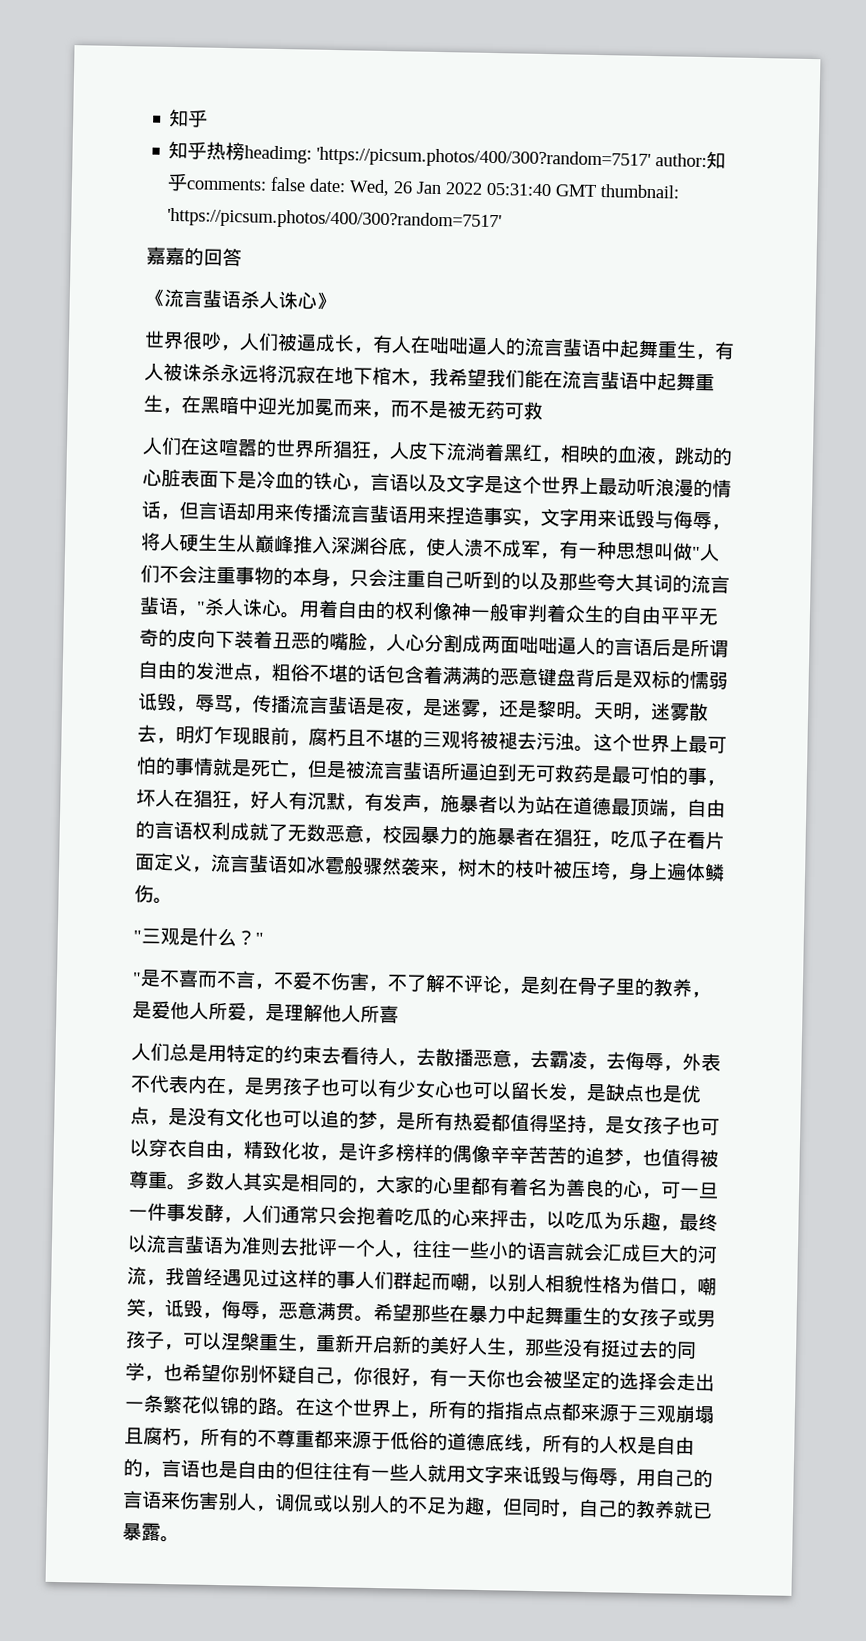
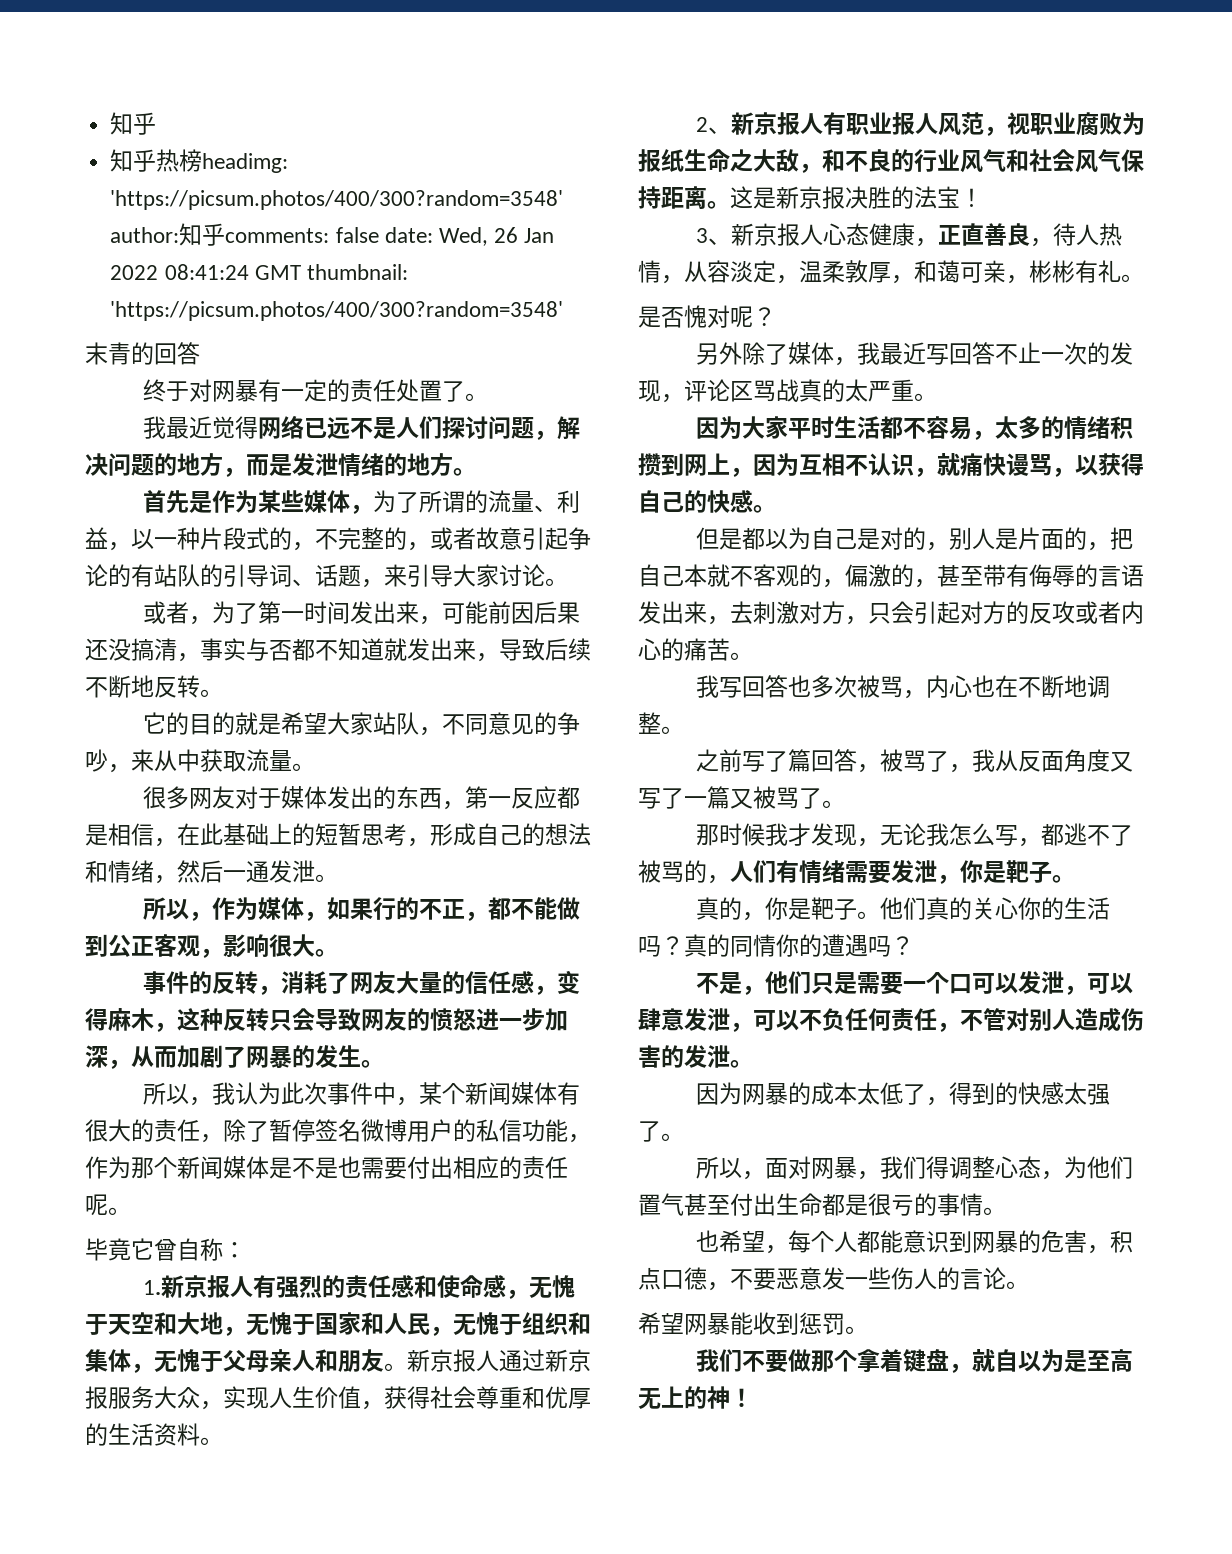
- 知乎热榜headimg: 'https://picsum.photos/400/300?random=7517' author:知乎comments: false date: Wed, 26 Jan 2022 05:31:40 GMT thumbnail: 'https://picsum.photos/400/300?random=7517'
- 嘉嘉的回答
+ 知乎热榜headimg: 'https://picsum.photos/400/300?random=3548' author:知乎comments: false date: Wed, 26 Jan 2022 08:41:24 GMT thumbnail: 'https://picsum.photos/400/300?random=3548'
+ 末青的回答
- 《流言蜚语杀人诛心》
- 世界很吵，人们被逼成长，有人在咄咄逼人的流言蜚语中起舞重生，有人被诛杀永远将沉寂在地下棺木，我希望我们能在流言蜚语中起舞重生，在黑暗中迎光加冕而来，而不是被无药可救
- 人们在这喧嚣的世界所猖狂，人皮下流淌着黑红，相映的血液，跳动的心脏表面下是冷血的铁心，言语以及文字是这个世界上最动听浪漫的情话，但言语却用来传播流言蜚语用来捏造事实，文字用来诋毁与侮辱，将人硬生生从巅峰推入深渊谷底，使人溃不成军，有一种思想叫做"人们不会注重事物的本身，只会注重自己听到的以及那些夸大其词的流言蜚语，"杀人诛心。用着自由的权利像神一般审判着众生的自由平平无奇的皮向下装着丑恶的嘴脸，人心分割成两面咄咄逼人的言语后是所谓自由的发泄点，粗俗不堪的话包含着满满的恶意键盘背后是双标的懦弱诋毁，辱骂，传播流言蜚语是夜，是迷雾，还是黎明。天明，迷雾散去，明灯乍现眼前，腐朽且不堪的三观将被褪去污浊。这个世界上最可怕的事情就是死亡，但是被流言蜚语所逼迫到无可救药是最可怕的事，坏人在猖狂，好人有沉默，有发声，施暴者以为站在道德最顶端，自由的言语权利成就了无数恶意，校园暴力的施暴者在猖狂，吃瓜子在看片面定义，流言蜚语如冰雹般骤然袭来，树木的枝叶被压垮，身上遍体鳞伤。
- "三观是什么？"
- "是不喜而不言，不爱不伤害，不了解不评论，是刻在骨子里的教养，是爱他人所爱，是理解他人所喜
- 人们总是用特定的约束去看待人，去散播恶意，去霸凌，去侮辱，外表不代表内在，是男孩子也可以有少女心也可以留长发，是缺点也是优点，是没有文化也可以追的梦，是所有热爱都值得坚持，是女孩子也可以穿衣自由，精致化妆，是许多榜样的偶像辛辛苦苦的追梦，也值得被尊重。多数人其实是相同的，大家的心里都有着名为善良的心，可一旦一件事发酵，人们通常只会抱着吃瓜的心来抨击，以吃瓜为乐趣，最终以流言蜚语为准则去批评一个人，往往一些小的语言就会汇成巨大的河流，我曾经遇见过这样的事人们群起而嘲，以别人相貌性格为借口，嘲笑，诋毁，侮辱，恶意满贯。希望那些在暴力中起舞重生的女孩子或男孩子，可以涅槃重生，重新开启新的美好人生，那些没有挺过去的同学，也希望你别怀疑自己，你很好，有一天你也会被坚定的选择会走出一条繁花似锦的路。在这个世界上，所有的指指点点都来源于三观崩塌且腐朽，所有的不尊重都来源于低俗的道德底线，所有的人权是自由的，言语也是自由的但往往有一些人就用文字来诋毁与侮辱，用自己的言语来伤害别人，调侃或以别人的不足为趣，但同时，自己的教养就已暴露。
+ 终于对网暴有一定的责任处置了。
+ 我最近觉得网络已远不是人们探讨问题，解决问题的地方，而是发泄情绪的地方。
+ 首先是作为某些媒体，为了所谓的流量、利益，以一种片段式的，不完整的，或者故意引起争论的有站队的引导词、话题，来引导大家讨论。
+ 或者，为了第一时间发出来，可能前因后果还没搞清，事实与否都不知道就发出来，导致后续不断地反转。
+ 它的目的就是希望大家站队，不同意见的争吵，来从中获取流量。
+ 很多网友对于媒体发出的东西，第一反应都是相信，在此基础上的短暂思考，形成自己的想法和情绪，然后一通发泄。
+ 所以，作为媒体，如果行的不正，都不能做到公正客观，影响很大。
+ 事件的反转，消耗了网友大量的信任感，变得麻木，这种反转只会导致网友的愤怒进一步加深，从而加剧了网暴的发生。
+ 所以，我认为此次事件中，某个新闻媒体有很大的责任，除了暂停签名微博用户的私信功能，作为那个新闻媒体是不是也需要付出相应的责任呢。
+ 毕竟它曾自称：
+ 1.新京报人有强烈的责任感和使命感，无愧于天空和大地，无愧于国家和人民，无愧于组织和集体，无愧于父母亲人和朋友。新京报人通过新京报服务大众，实现人生价值，获得社会尊重和优厚的生活资料。
+ 2、新京报人有职业报人风范，视职业腐败为报纸生命之大敌，和不良的行业风气和社会风气保持距离。这是新京报决胜的法宝！
+ 3、新京报人心态健康，正直善良，待人热情，从容淡定，温柔敦厚，和蔼可亲，彬彬有礼。
+ 是否愧对呢？
+ 另外除了媒体，我最近写回答不止一次的发现，评论区骂战真的太严重。
+ 因为大家平时生活都不容易，太多的情绪积攒到网上，因为互相不认识，就痛快谩骂，以获得自己的快感。
+ 但是都以为自己是对的，别人是片面的，把自己本就不客观的，偏激的，甚至带有侮辱的言语发出来，去刺激对方，只会引起对方的反攻或者内心的痛苦。
+ 我写回答也多次被骂，内心也在不断地调整。
+ 之前写了篇回答，被骂了，我从反面角度又写了一篇又被骂了。
+ 那时候我才发现，无论我怎么写，都逃不了被骂的，人们有情绪需要发泄，你是靶子。
+ 真的，你是靶子。他们真的关心你的生活吗？真的同情你的遭遇吗？
+ 不是，他们只是需要一个口可以发泄，可以肆意发泄，可以不负任何责任，不管对别人造成伤害的发泄。
+ 因为网暴的成本太低了，得到的快感太强了。
+ 所以，面对网暴，我们得调整心态，为他们置气甚至付出生命都是很亏的事情。
+ 也希望，每个人都能意识到网暴的危害，积点口德，不要恶意发一些伤人的言论。
+ 希望网暴能收到惩罚。
+ 我们不要做那个拿着键盘，就自以为是至高无上的神！

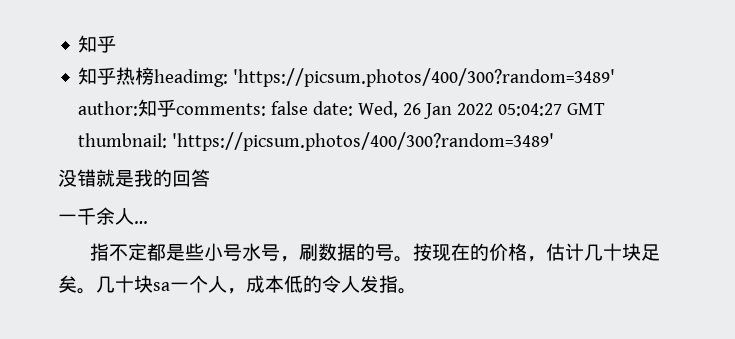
- 知乎热榜headimg: 'https://picsum.photos/400/300?random=3548' author:知乎comments: false date: Wed, 26 Jan 2022 08:41:24 GMT thumbnail: 'https://picsum.photos/400/300?random=3548'
- 末青的回答
- 终于对网暴有一定的责任处置了。
- 我最近觉得网络已远不是人们探讨问题，解决问题的地方，而是发泄情绪的地方。
- 首先是作为某些媒体，为了所谓的流量、利益，以一种片段式的，不完整的，或者故意引起争论的有站队的引导词、话题，来引导大家讨论。
- 或者，为了第一时间发出来，可能前因后果还没搞清，事实与否都不知道就发出来，导致后续不断地反转。
- 它的目的就是希望大家站队，不同意见的争吵，来从中获取流量。
- 很多网友对于媒体发出的东西，第一反应都是相信，在此基础上的短暂思考，形成自己的想法和情绪，然后一通发泄。
- 所以，作为媒体，如果行的不正，都不能做到公正客观，影响很大。
- 事件的反转，消耗了网友大量的信任感，变得麻木，这种反转只会导致网友的愤怒进一步加深，从而加剧了网暴的发生。
- 所以，我认为此次事件中，某个新闻媒体有很大的责任，除了暂停签名微博用户的私信功能，作为那个新闻媒体是不是也需要付出相应的责任呢。
- 毕竟它曾自称：
- 1.新京报人有强烈的责任感和使命感，无愧于天空和大地，无愧于国家和人民，无愧于组织和集体，无愧于父母亲人和朋友。新京报人通过新京报服务大众，实现人生价值，获得社会尊重和优厚的生活资料。
- 2、新京报人有职业报人风范，视职业腐败为报纸生命之大敌，和不良的行业风气和社会风气保持距离。这是新京报决胜的法宝！
- 3、新京报人心态健康，正直善良，待人热情，从容淡定，温柔敦厚，和蔼可亲，彬彬有礼。
- 是否愧对呢？
- 另外除了媒体，我最近写回答不止一次的发现，评论区骂战真的太严重。
- 因为大家平时生活都不容易，太多的情绪积攒到网上，因为互相不认识，就痛快谩骂，以获得自己的快感。
- 但是都以为自己是对的，别人是片面的，把自己本就不客观的，偏激的，甚至带有侮辱的言语发出来，去刺激对方，只会引起对方的反攻或者内心的痛苦。
- 我写回答也多次被骂，内心也在不断地调整。
- 之前写了篇回答，被骂了，我从反面角度又写了一篇又被骂了。
- 那时候我才发现，无论我怎么写，都逃不了被骂的，人们有情绪需要发泄，你是靶子。
- 真的，你是靶子。他们真的关心你的生活吗？真的同情你的遭遇吗？
- 不是，他们只是需要一个口可以发泄，可以肆意发泄，可以不负任何责任，不管对别人造成伤害的发泄。
- 因为网暴的成本太低了，得到的快感太强了。
- 所以，面对网暴，我们得调整心态，为他们置气甚至付出生命都是很亏的事情。
- 也希望，每个人都能意识到网暴的危害，积点口德，不要恶意发一些伤人的言论。
- 希望网暴能收到惩罚。
- 我们不要做那个拿着键盘，就自以为是至高无上的神！
+ 知乎热榜headimg: 'https://picsum.photos/400/300?random=3489' author:知乎comments: false date: Wed, 26 Jan 2022 05:04:27 GMT thumbnail: 'https://picsum.photos/400/300?random=3489'
+ 没错就是我的回答
+ 一千余人…
+ 指不定都是些小号水号，刷数据的号。按现在的价格，估计几十块足矣。几十块sa一个人，成本低的令人发指。

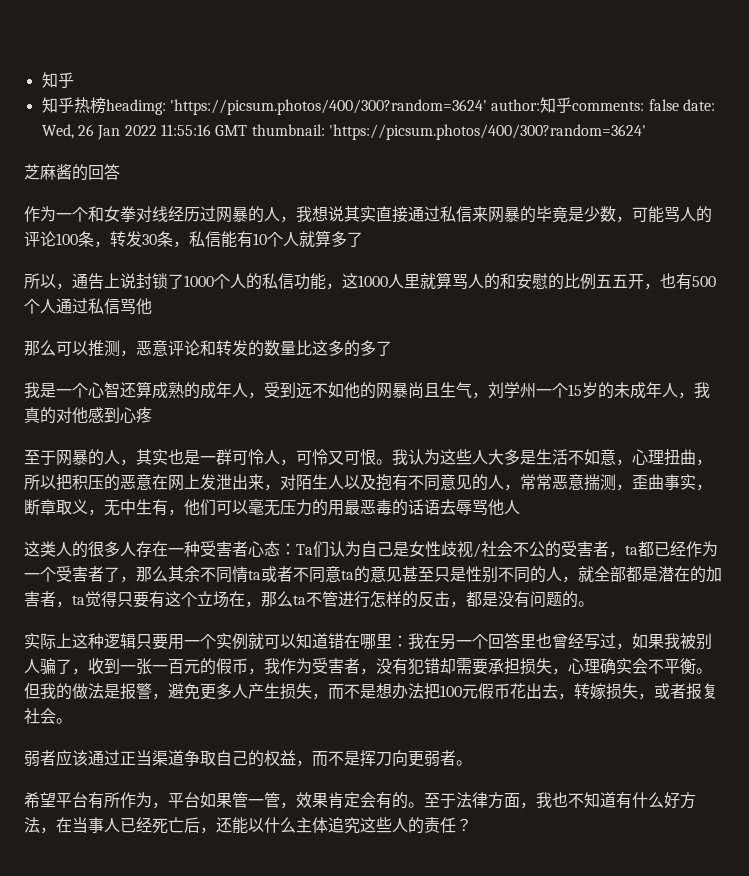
- 知乎热榜headimg: 'https://picsum.photos/400/300?random=3489' author:知乎comments: false date: Wed, 26 Jan 2022 05:04:27 GMT thumbnail: 'https://picsum.photos/400/300?random=3489'
- 没错就是我的回答
- 一千余人…
- 指不定都是些小号水号，刷数据的号。按现在的价格，估计几十块足矣。几十块sa一个人，成本低的令人发指。
+ 知乎热榜headimg: 'https://picsum.photos/400/300?random=3624' author:知乎comments: false date: Wed, 26 Jan 2022 11:55:16 GMT thumbnail: 'https://picsum.photos/400/300?random=3624'
+ 芝麻酱的回答
+ 作为一个和女拳对线经历过网暴的人，我想说其实直接通过私信来网暴的毕竟是少数，可能骂人的评论100条，转发30条，私信能有10个人就算多了
+ 所以，通告上说封锁了1000个人的私信功能，这1000人里就算骂人的和安慰的比例五五开，也有500个人通过私信骂他
+ 那么可以推测，恶意评论和转发的数量比这多的多了
+ 我是一个心智还算成熟的成年人，受到远不如他的网暴尚且生气，刘学州一个15岁的未成年人，我真的对他感到心疼
+ 至于网暴的人，其实也是一群可怜人，可怜又可恨。我认为这些人大多是生活不如意，心理扭曲，所以把积压的恶意在网上发泄出来，对陌生人以及抱有不同意见的人，常常恶意揣测，歪曲事实，断章取义，无中生有，他们可以毫无压力的用最恶毒的话语去辱骂他人
+ 这类人的很多人存在一种受害者心态：Ta们认为自己是女性歧视/社会不公的受害者，ta都已经作为一个受害者了，那么其余不同情ta或者不同意ta的意见甚至只是性别不同的人，就全部都是潜在的加害者，ta觉得只要有这个立场在，那么ta不管进行怎样的反击，都是没有问题的。
+ 实际上这种逻辑只要用一个实例就可以知道错在哪里：我在另一个回答里也曾经写过，如果我被别人骗了，收到一张一百元的假币，我作为受害者，没有犯错却需要承担损失，心理确实会不平衡。但我的做法是报警，避免更多人产生损失，而不是想办法把100元假币花出去，转嫁损失，或者报复社会。
+ 弱者应该通过正当渠道争取自己的权益，而不是挥刀向更弱者。
+ 希望平台有所作为，平台如果管一管，效果肯定会有的。至于法律方面，我也不知道有什么好方法，在当事人已经死亡后，还能以什么主体追究这些人的责任？

